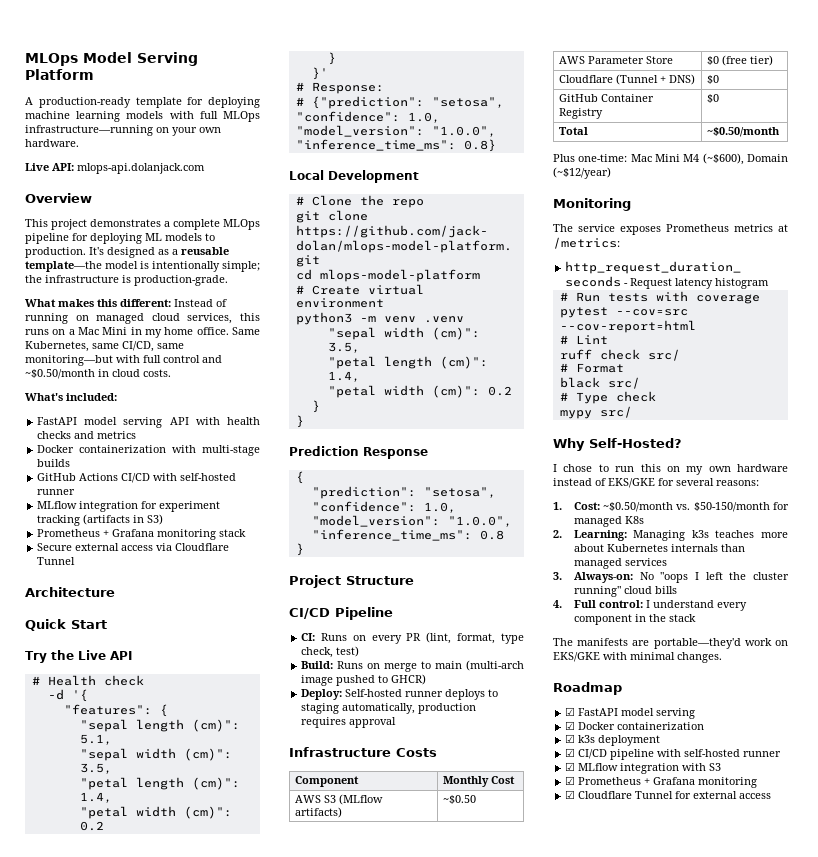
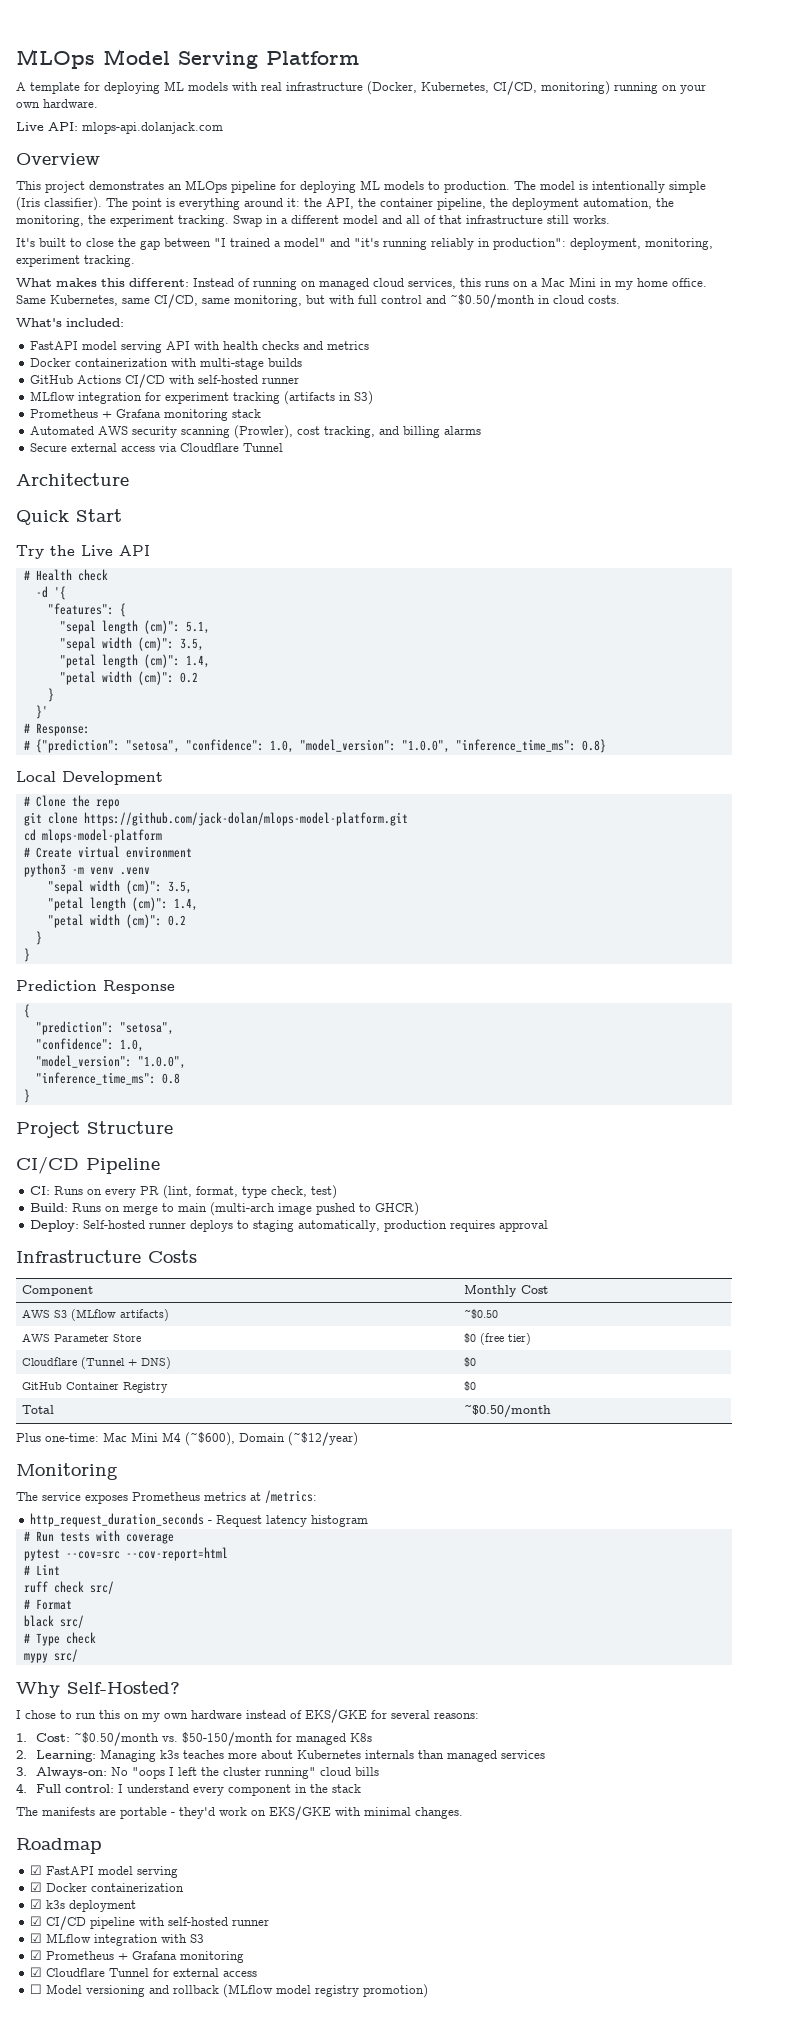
- A production-ready template for deploying machine learning models with full MLOps infrastructure—running on your own hardware.
+ A template for deploying ML models with real infrastructure (Docker, Kubernetes, CI/CD, monitoring) running on your own hardware.
- This project demonstrates a complete MLOps pipeline for deploying ML models to production.
+ This project demonstrates an MLOps pipeline for deploying ML models to production.
- It's designed as a reusable template—the model is intentionally simple; the infrastructure is production-grade.
+ The model is intentionally simple (Iris classifier). The point is everything around it: the API, the container pipeline, the deployment automation, the monitoring, the experiment tracking. Swap in a different model and all of that infrastructure still works.
+ It's built to close the gap between "I trained a model" and "it's running reliably in production": deployment, monitoring, experiment tracking.
- Same Kubernetes, same CI/CD, same monitoring—but with full control and ~$0.50/month in cloud costs.
+ Same Kubernetes, same CI/CD, same monitoring, but with full control and ~$0.50/month in cloud costs.
+ Automated AWS security scanning (Prowler), cost tracking, and billing alarms
- The manifests are portable—they'd work on EKS/GKE with minimal changes.
+ The manifests are portable - they'd work on EKS/GKE with minimal changes.
+ ☐ Model versioning and rollback (MLflow model registry promotion)

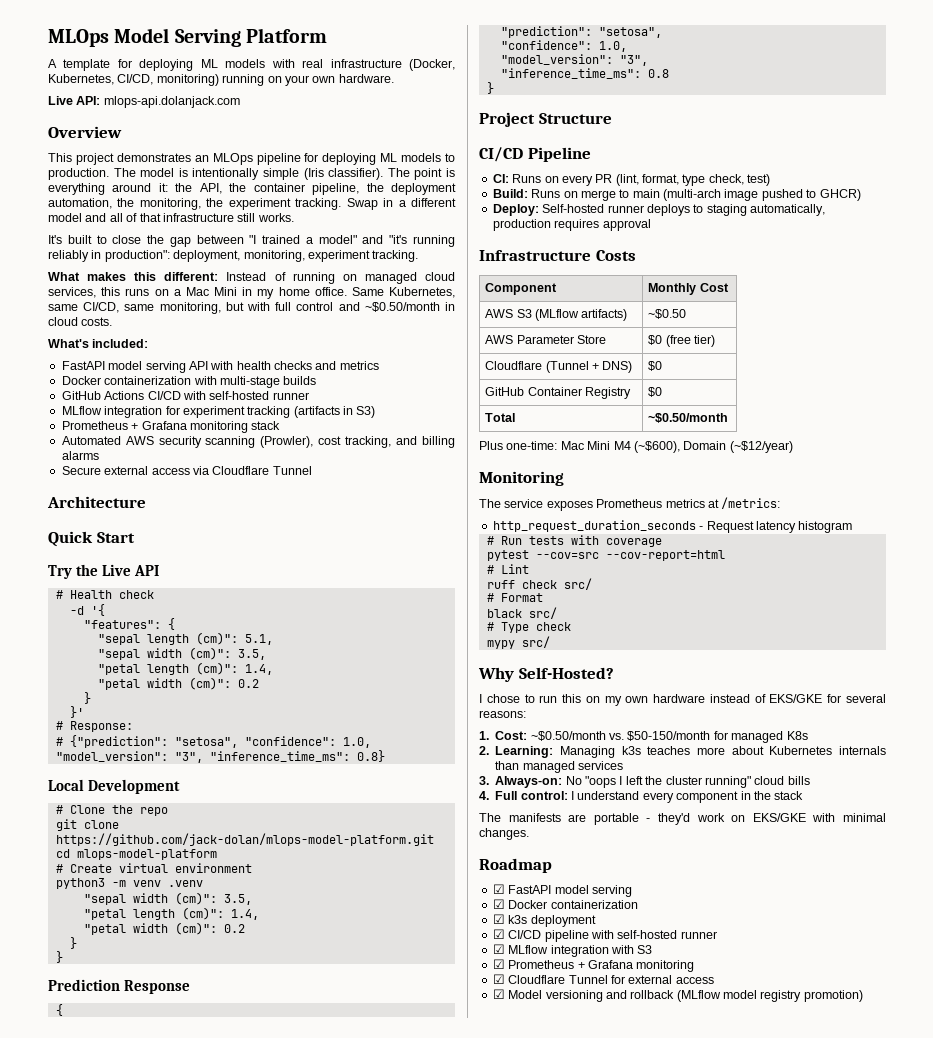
- # {"prediction": "setosa", "confidence": 1.0, "model_version": "1.0.0", "inference_time_ms": 0.8}
+ # {"prediction": "setosa", "confidence": 1.0, "model_version": "3", "inference_time_ms": 0.8}
  "prediction": "setosa",
  "confidence": 1.0,
- "model_version": "1.0.0",
+ "model_version": "3",
- ☐ Model versioning and rollback (MLflow model registry promotion)
+ ☑ Model versioning and rollback (MLflow model registry promotion)

